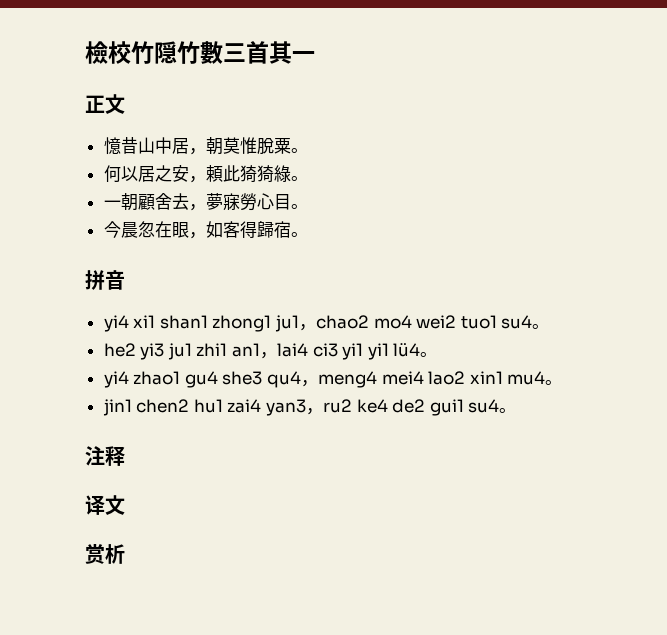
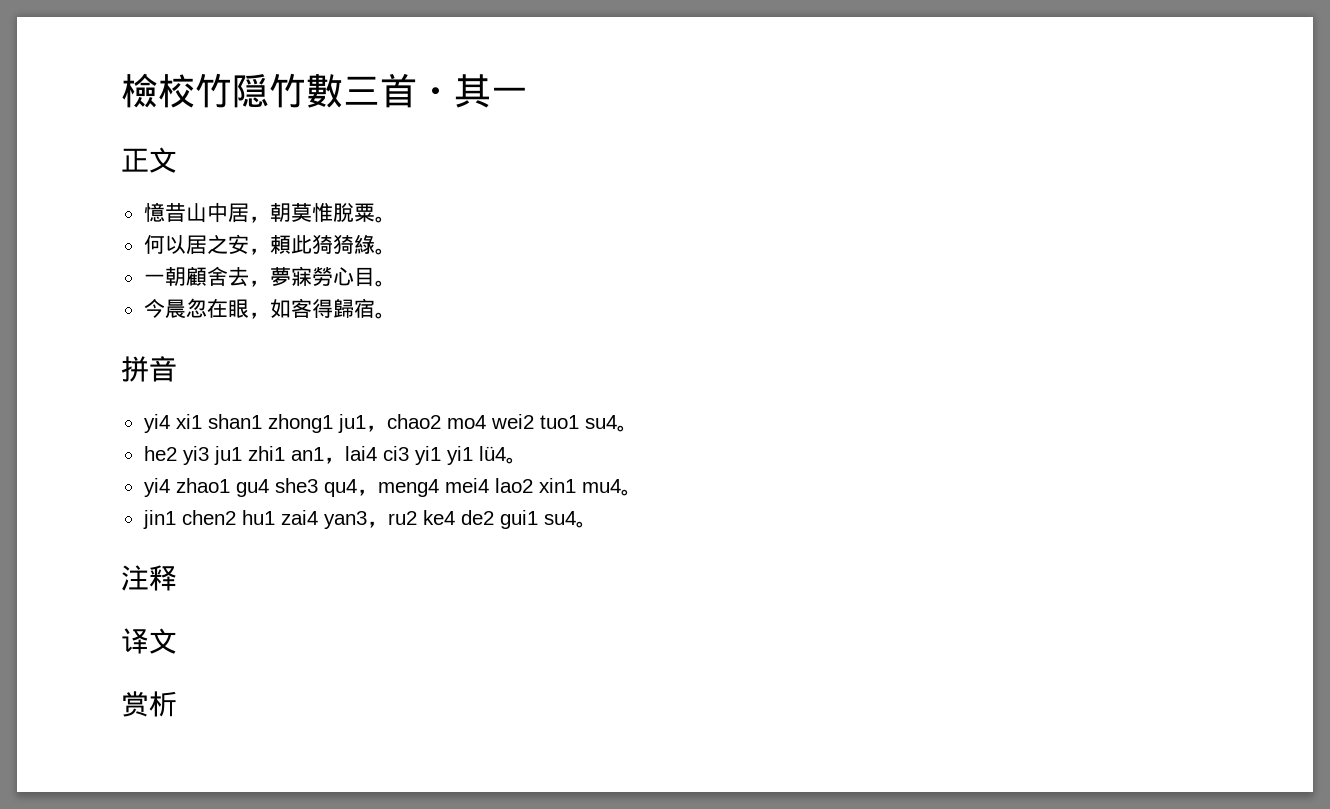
- 檢校竹隠竹數三首其一
+ 檢校竹隠竹數三首・其一

